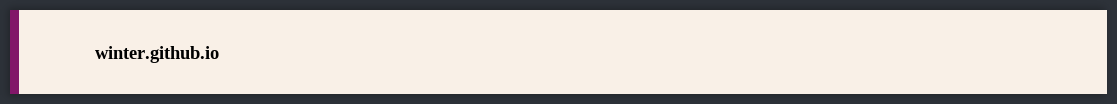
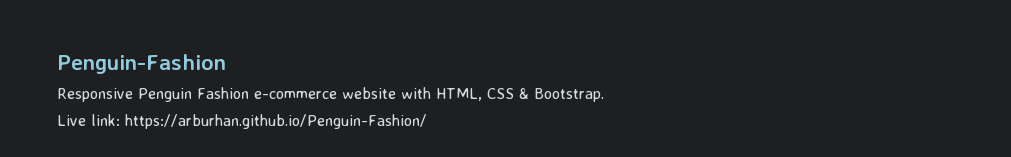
- winter.github.io
+ Penguin-Fashion
+ Responsive Penguin Fashion e-commerce website with HTML, CSS & Bootstrap.
+ Live link: https://arburhan.github.io/Penguin-Fashion/

